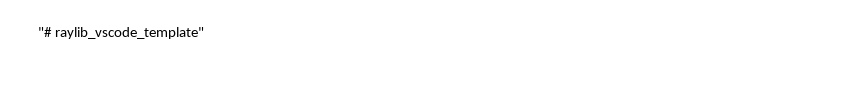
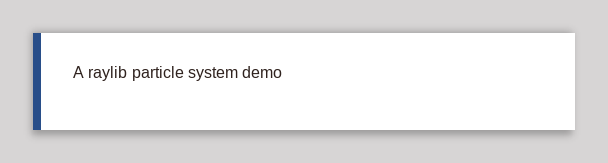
- "# raylib_vscode_template"
+ A raylib particle system demo

